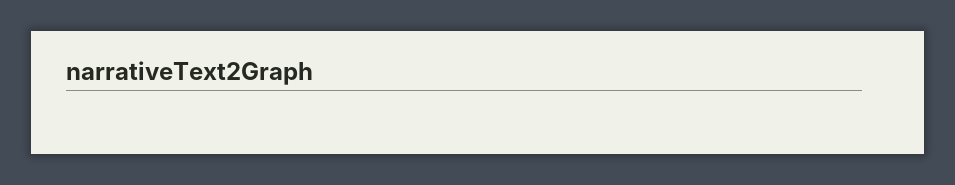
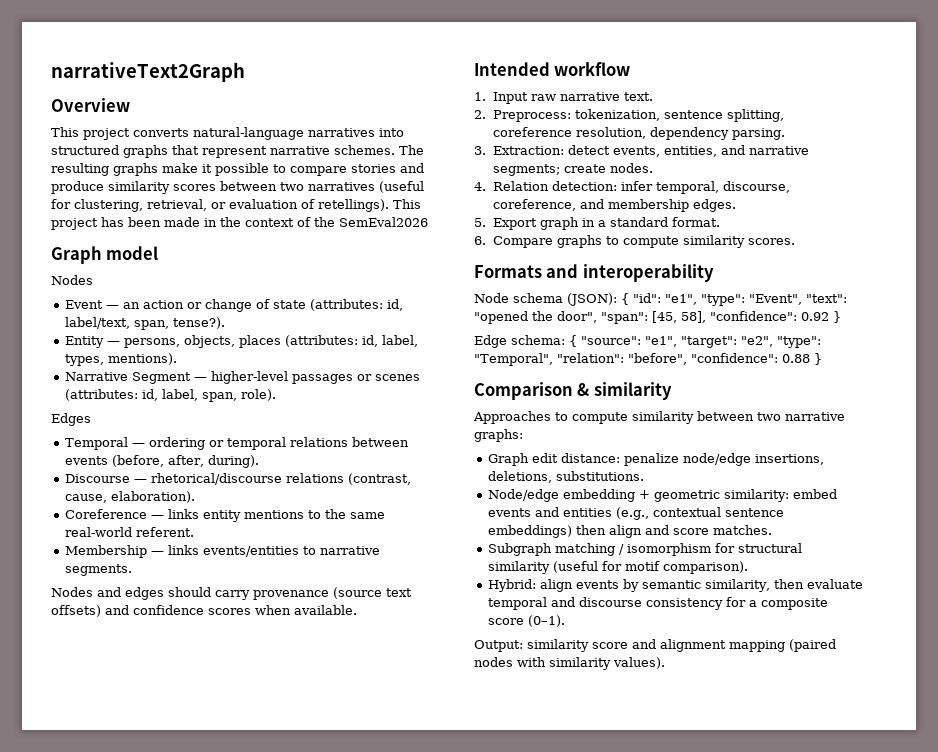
+ Overview
+ This project converts natural-language narratives into structured graphs that represent narrative schemes. The resulting graphs make it possible to compare stories and produce similarity scores between two narratives (useful for clustering, retrieval, or evaluation of retellings). This project has been made in the context of the SemEval2026
+ Graph model
+ Nodes
+ Event — an action or change of state (attributes: id, label/text, span, tense?).
+ Entity — persons, objects, places (attributes: id, label, types, mentions).
+ Narrative Segment — higher-level passages or scenes (attributes: id, label, span, role).
+ Edges
+ Temporal — ordering or temporal relations between events (before, after, during).
+ Discourse — rhetorical/discourse relations (contrast, cause, elaboration).
+ Coreference — links entity mentions to the same real-world referent.
+ Membership — links events/entities to narrative segments.
+ Nodes and edges should carry provenance (source text offsets) and confidence scores when available.
+ Intended workflow
+ 1. Input raw narrative text.
+ 2. Preprocess: tokenization, sentence splitting, coreference resolution, dependency parsing.
+ 3. Extraction: detect events, entities, and narrative segments; create nodes.
+ 4. Relation detection: infer temporal, discourse, coreference, and membership edges.
+ 5. Export graph in a standard format.
+ 6. Compare graphs to compute similarity scores.
+ Formats and interoperability
+ Node schema (JSON): { "id": "e1", "type": "Event", "text": "opened the door", "span": [45, 58], "confidence": 0.92 }
+ Edge schema: { "source": "e1", "target": "e2", "type": "Temporal", "relation": "before", "confidence": 0.88 }
+ Comparison & similarity
+ Approaches to compute similarity between two narrative graphs:
+ Graph edit distance: penalize node/edge insertions, deletions, substitutions.
+ Node/edge embedding + geometric similarity: embed events and entities (e.g., contextual sentence embeddings) then align and score matches.
+ Subgraph matching / isomorphism for structural similarity (useful for motif comparison).
+ Hybrid: align events by semantic similarity, then evaluate temporal and discourse consistency for a composite score (0–1).
+ Output: similarity score and alignment mapping (paired nodes with similarity values).

